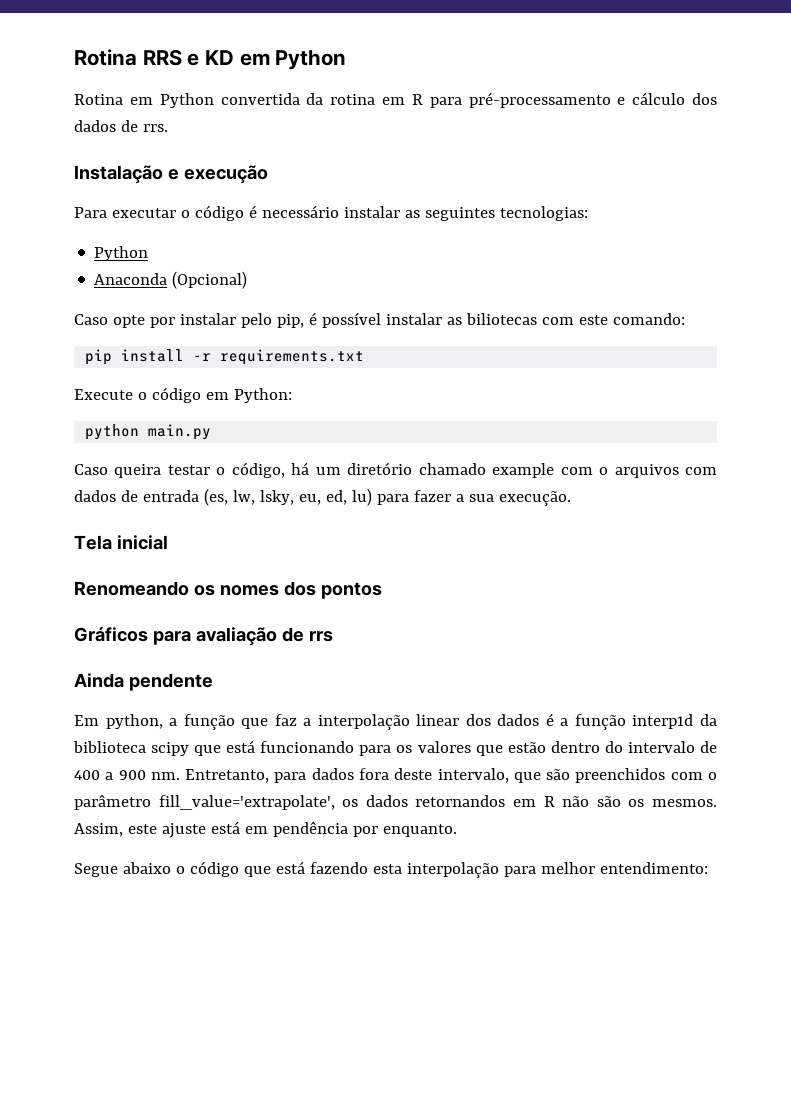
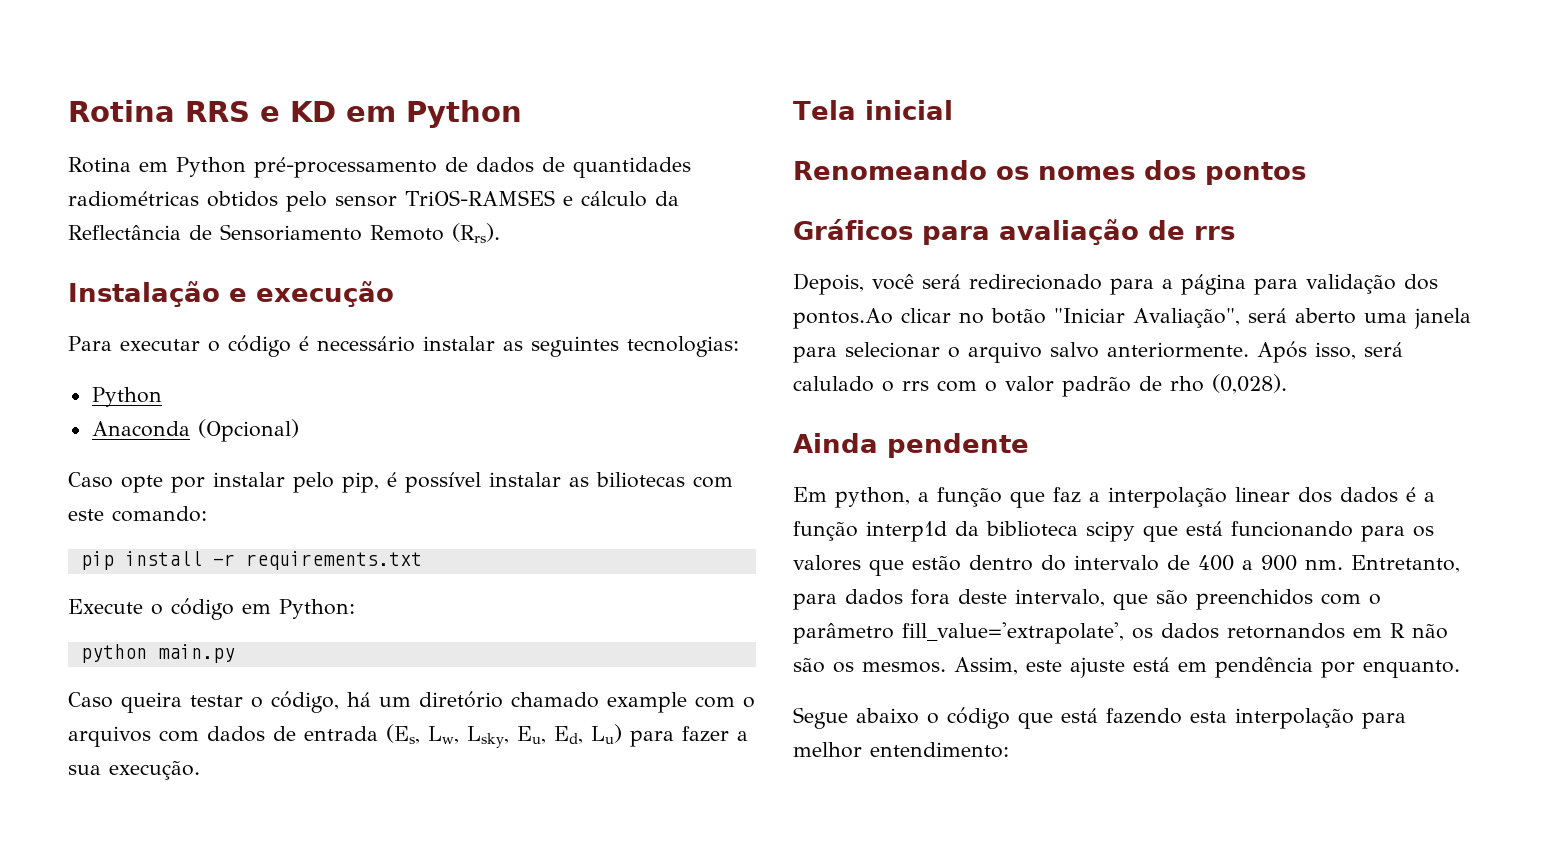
- Rotina em Python convertida da rotina em R para pré-processamento e cálculo dos dados de rrs.
+ Rotina em Python pré-processamento de dados de quantidades radiométricas obtidos pelo sensor TriOS-RAMSES e cálculo da Reflectância de Sensoriamento Remoto (Rrs).
- Caso queira testar o código, há um diretório chamado example com o arquivos com dados de entrada (es, lw, lsky, eu, ed, lu) para fazer a sua execução.
+ Caso queira testar o código, há um diretório chamado example com o arquivos com dados de entrada (Es, Lw, Lsky, Eu, Ed, Lu) para fazer a sua execução.
+ Depois, você será redirecionado para a página para validação dos pontos.Ao clicar no botão "Iniciar Avaliação", será aberto uma janela para selecionar o arquivo salvo anteriormente. Após isso, será calulado o rrs com o valor padrão de rho (0,028).

